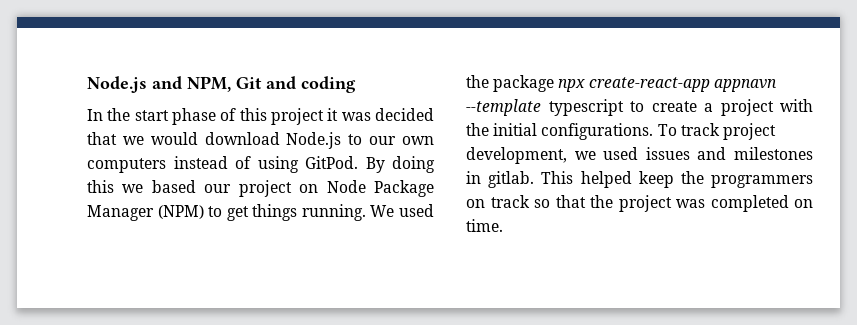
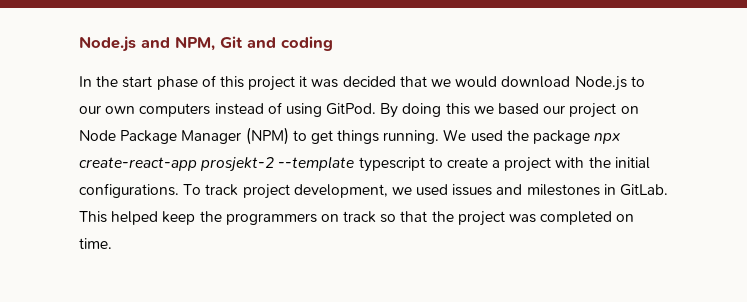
- We used the package npx create-react-app appnavn --template typescript to create a project with the initial configurations.
+ We used the package npx create-react-app prosjekt-2 --template typescript to create a project with the initial configurations.
- To track project development, we used issues and milestones in gitlab.
+ To track project development, we used issues and milestones in GitLab.

